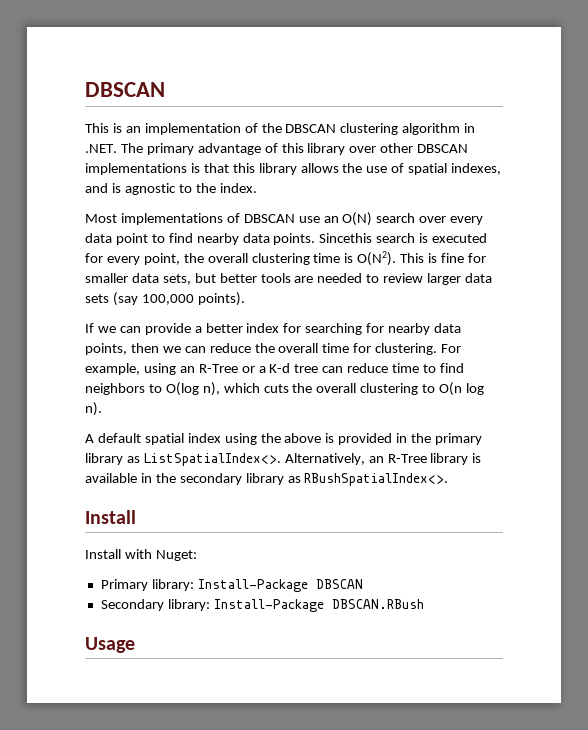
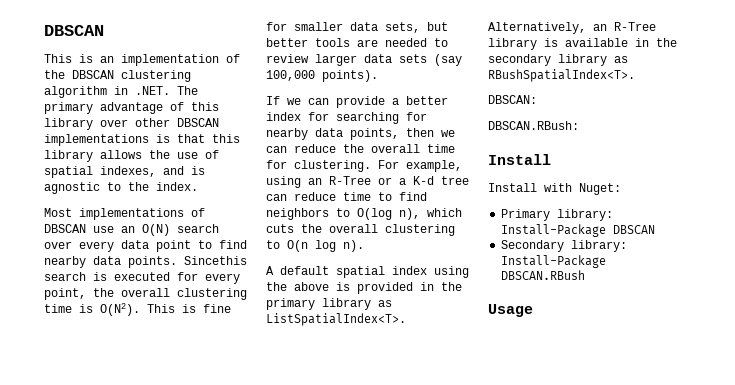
- A default spatial index using the above is provided in the primary library as ListSpatialIndex<>.
+ A default spatial index using the above is provided in the primary library as ListSpatialIndex<T>.
- Alternatively, an R-Tree library is available in the secondary library as RBushSpatialIndex<>.
+ Alternatively, an R-Tree library is available in the secondary library as RBushSpatialIndex<T>.
+ DBSCAN:
+ DBSCAN.RBush:

